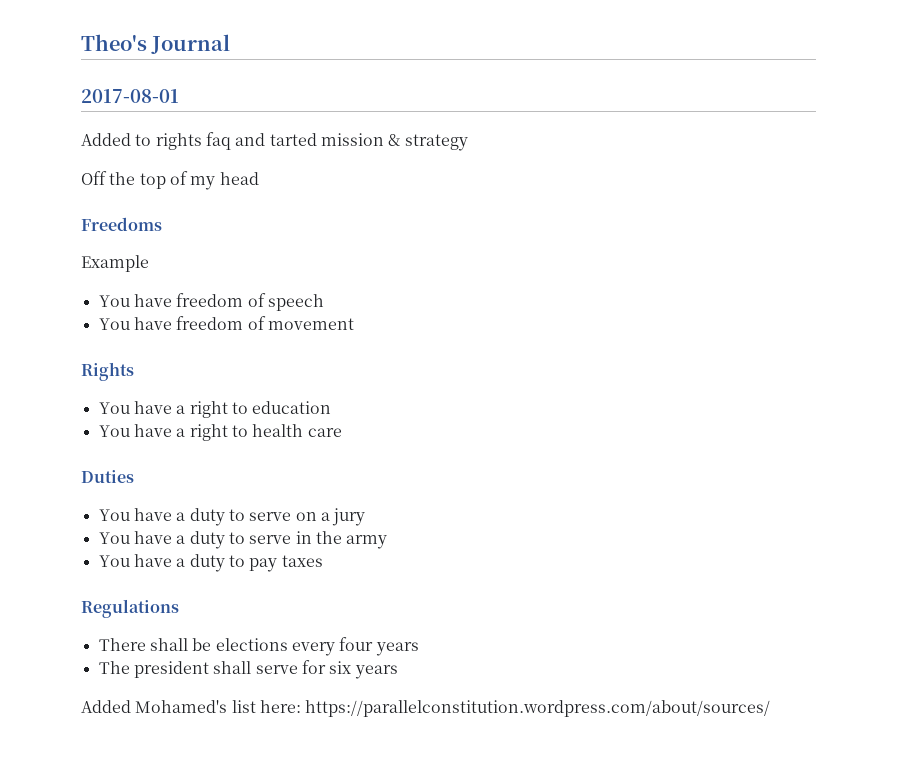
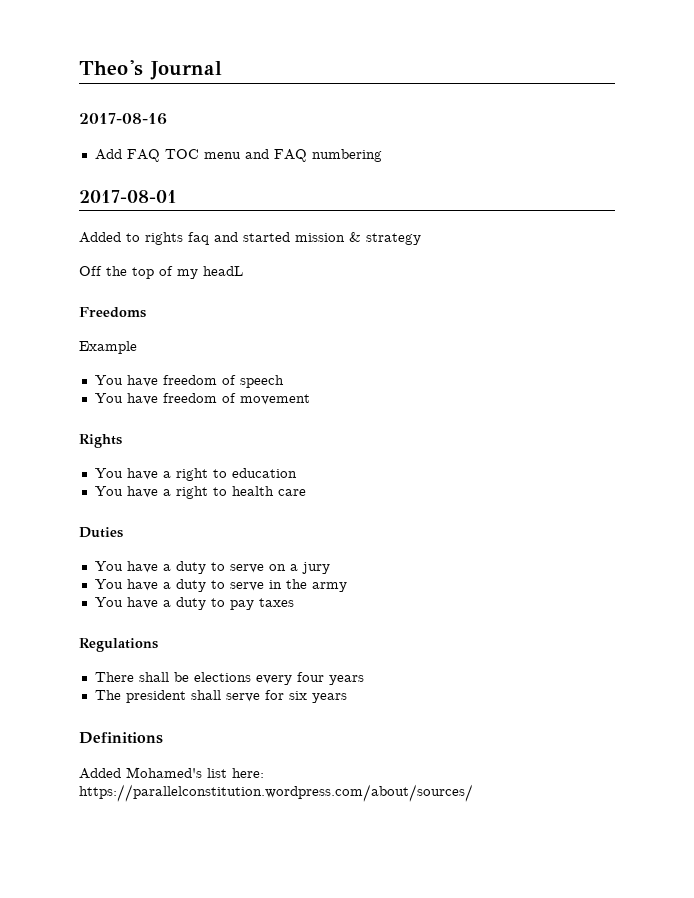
+ 2017-08-16
+ Add FAQ TOC menu and FAQ numbering
- Added to rights faq and tarted mission & strategy
+ Added to rights faq and started mission & strategy
- Off the top of my head
+ Off the top of my headL
+ Definitions

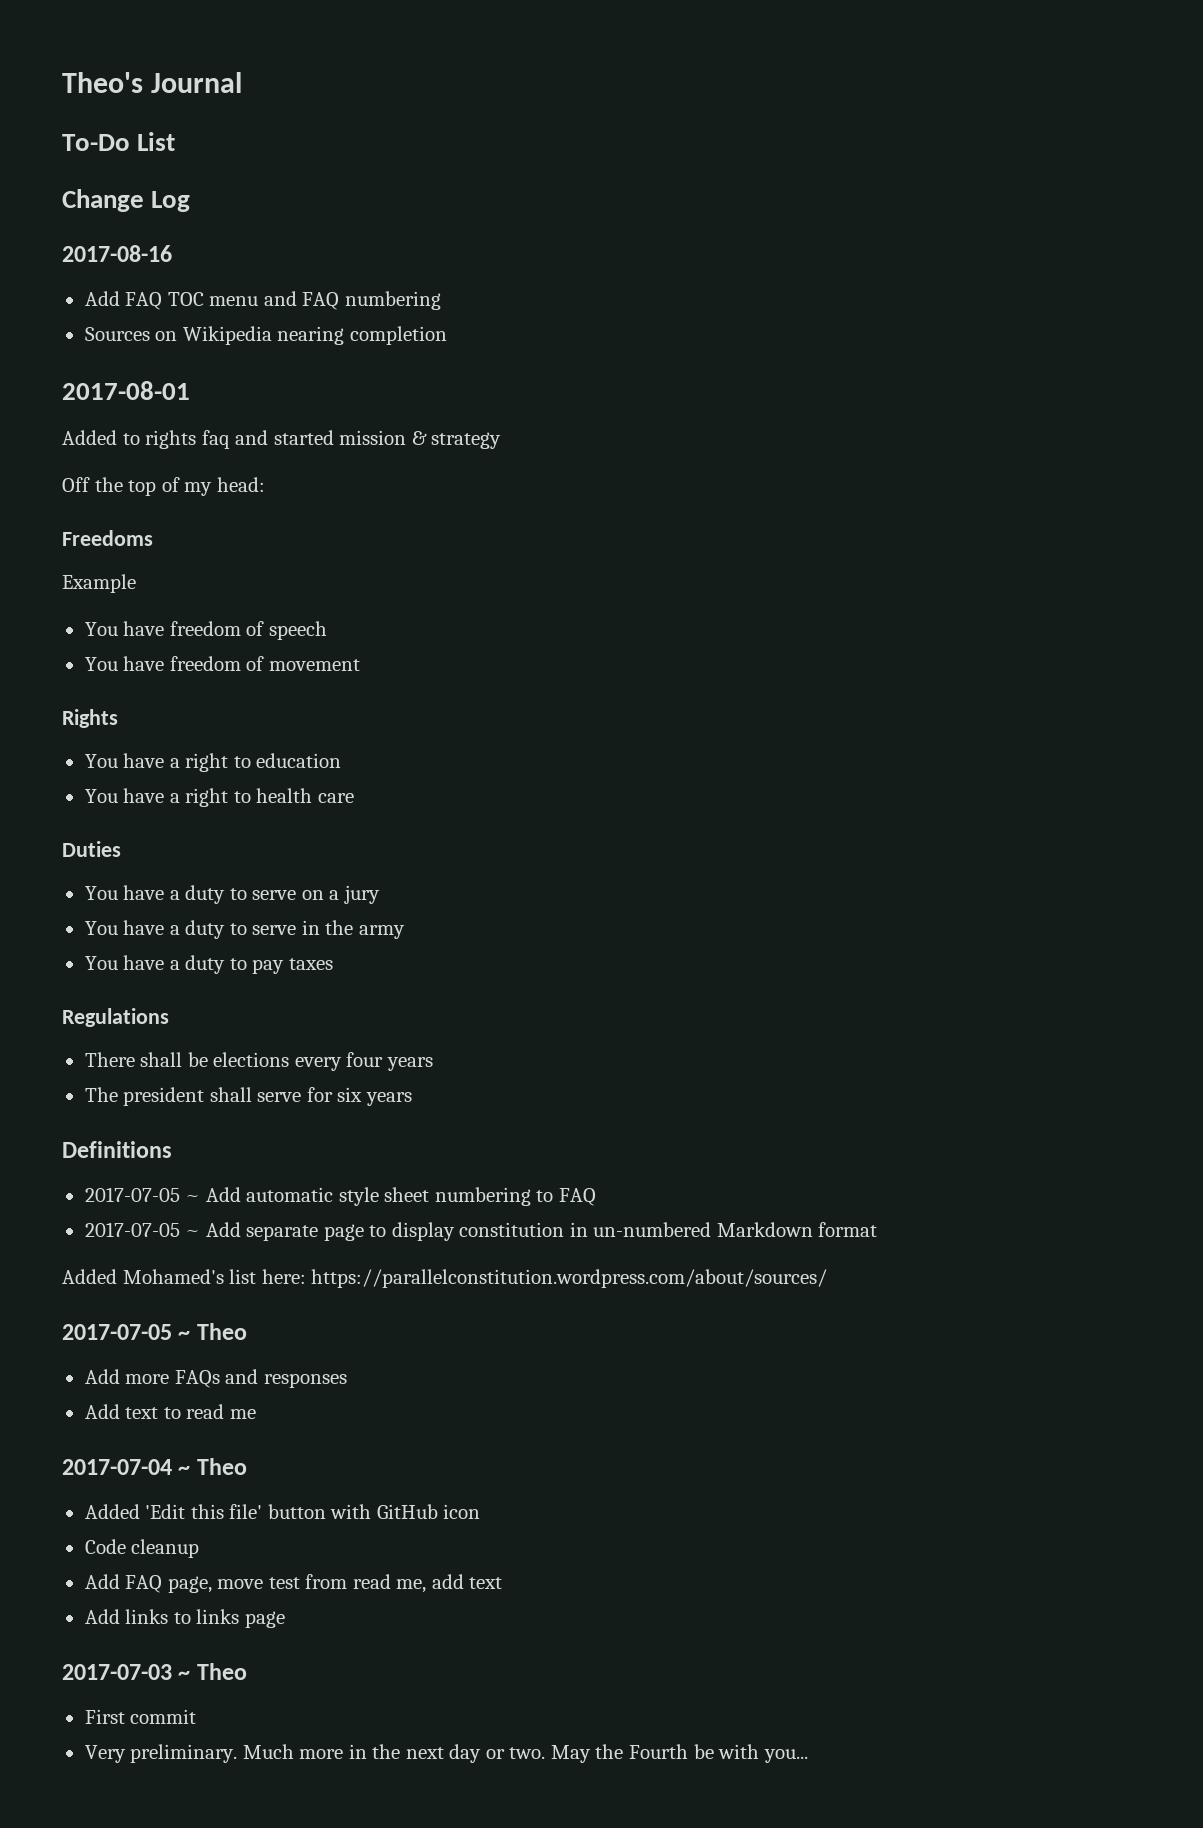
+ To-Do List
+ Change Log
+ Sources on Wikipedia nearing completion
- Off the top of my headL
+ Off the top of my head:
+ 2017-07-05 ~ Add automatic style sheet numbering to FAQ
+ 2017-07-05 ~ Add separate page to display constitution in un-numbered Markdown format
+ 2017-07-05 ~ Theo
+ Add more FAQs and responses
+ Add text to read me
+ 2017-07-04 ~ Theo
+ Added 'Edit this file' button with GitHub icon
+ Code cleanup
+ Add FAQ page, move test from read me, add text
+ Add links to links page
+ 2017-07-03 ~ Theo
+ First commit
+ Very preliminary. Much more in the next day or two. May the Fourth be with you...

